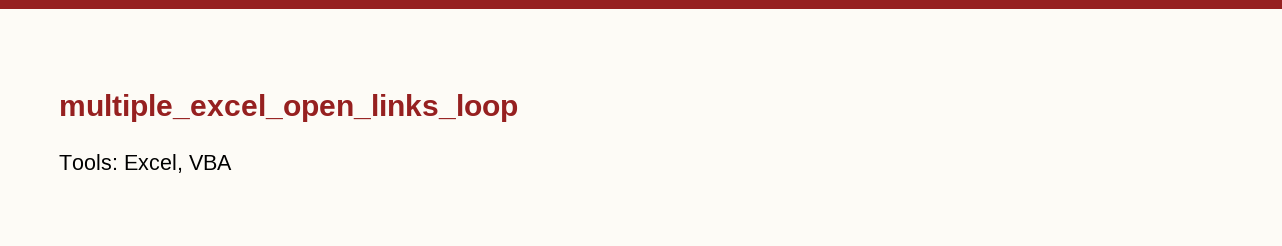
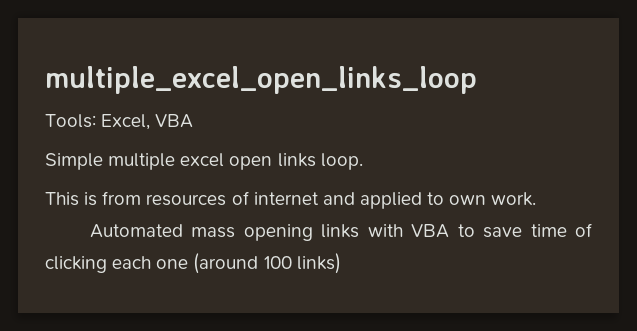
+ Simple multiple excel open links loop.
+ This is from resources of internet and applied to own work.
+ Automated mass opening links with VBA to save time of clicking each one (around 100 links)

